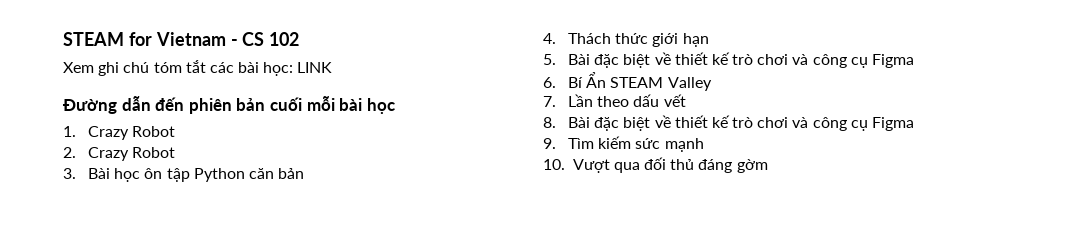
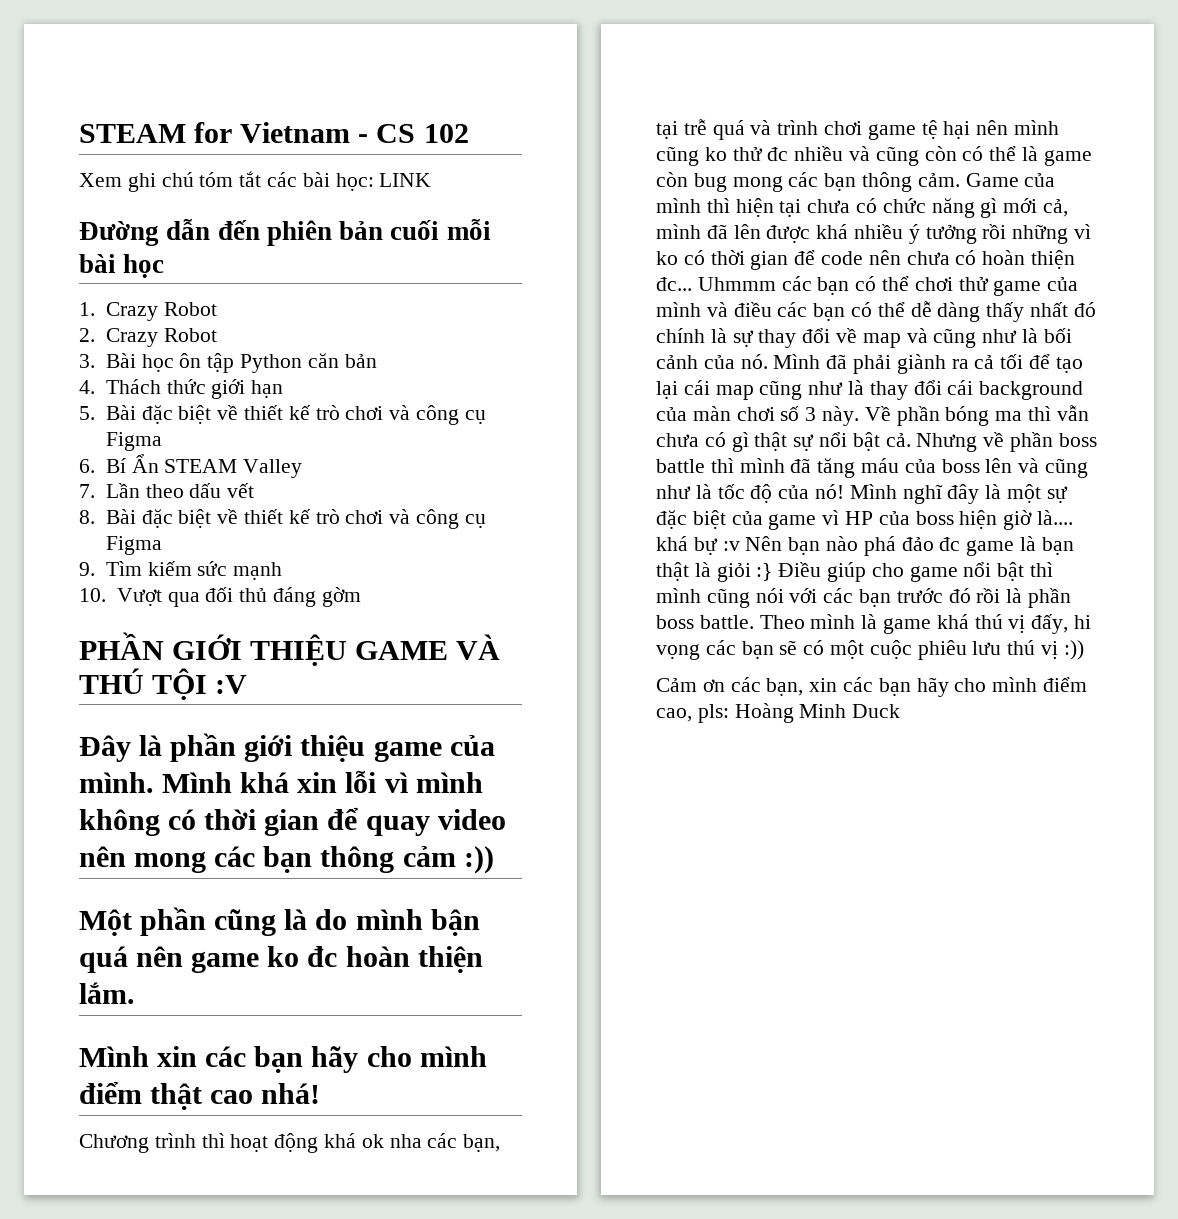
+ PHẦN GIỚI THIỆU GAME VÀ THÚ TỘI :V
+ Đây là phần giới thiệu game của mình. Mình khá xin lỗi vì mình không có thời gian để quay video nên mong các bạn thông cảm :))
+ Một phần cũng là do mình bận quá nên game ko đc hoàn thiện lắm.
+ Mình xin các bạn hãy cho mình điểm thật cao nhá!
+ Chương trình thì hoạt động khá ok nha các bạn, tại trễ quá và trình chơi game tệ hại nên mình cũng ko thử đc nhiều và cũng còn có thể là game còn bug mong các bạn thông cảm. Game của mình thì hiện tại chưa có chức năng gì mới cả, mình đã lên được khá nhiều ý tưởng rồi những vì ko có thời gian để code nên chưa có hoàn thiện đc... Uhmmm các bạn có thể chơi thử game của mình và điều các bạn có thể dễ dàng thấy nhất đó chính là sự thay đổi về map và cũng như là bối cảnh của nó. Mình đã phải giành ra cả tối để tạo lại cái map cũng như là thay đổi cái background của màn chơi số 3 này. Về phần bóng ma thì vẫn chưa có gì thật sự nổi bật cả. Nhưng về phần boss battle thì mình đã tăng máu của boss lên và cũng như là tốc độ của nó! Mình nghĩ đây là một sự đặc biệt của game vì HP của boss hiện giờ là.... khá bự :v Nên bạn nào phá đảo đc game là bạn thật là giỏi :} Điều giúp cho game nổi bật thì mình cũng nói với các bạn trước đó rồi là phần boss battle. Theo mình là game khá thú vị đấy, hi vọng các bạn sẽ có một cuộc phiêu lưu thú vị :))
+ Cảm ơn các bạn, xin các bạn hãy cho mình điểm cao, pls: Hoàng Minh Duck

